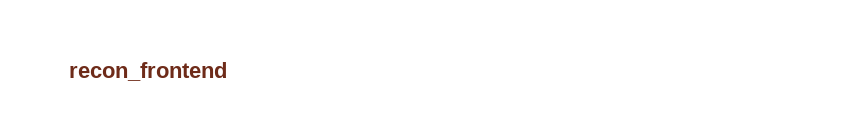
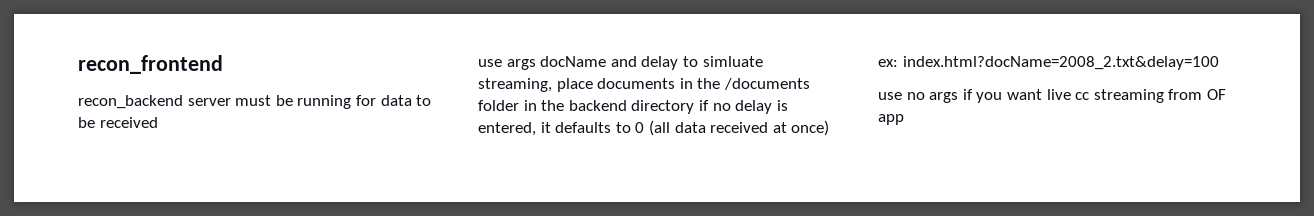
+ recon_backend server must be running for data to be received
+ use args docName and delay to simluate streaming, place documents in the /documents folder in the backend directory if no delay is entered, it defaults to 0 (all data received at once) ex: index.html?docName=2008_2.txt&delay=100
+ use no args if you want live cc streaming from OF app

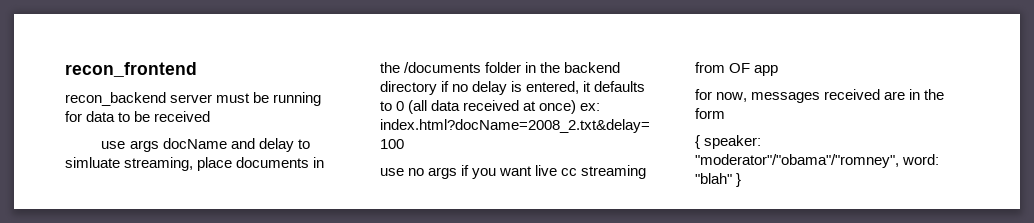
+ for now, messages received are in the form
+ { speaker: "moderator"/"obama"/"romney", word: "blah" }

